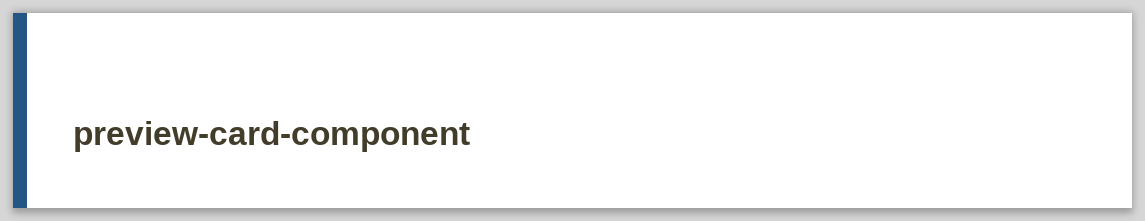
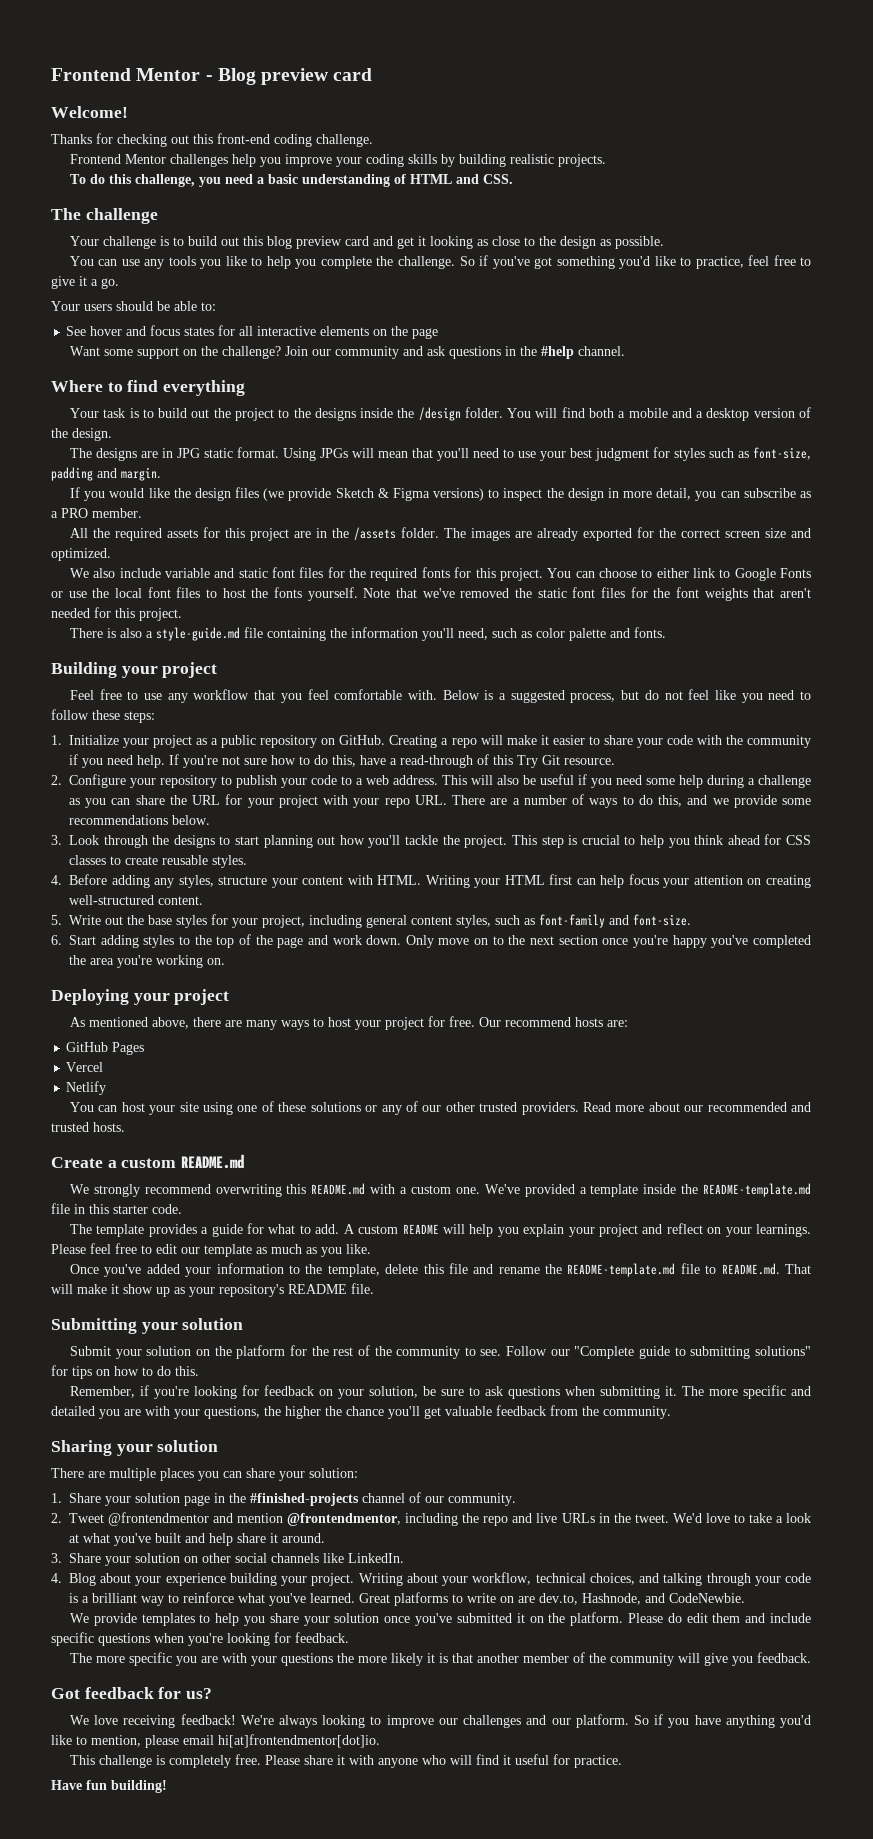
- preview-card-component
+ Frontend Mentor - Blog preview card
+ Welcome!
+ Thanks for checking out this front-end coding challenge.
+ Frontend Mentor challenges help you improve your coding skills by building realistic projects.
+ To do this challenge, you need a basic understanding of HTML and CSS.
+ The challenge
+ Your challenge is to build out this blog preview card and get it looking as close to the design as possible.
+ You can use any tools you like to help you complete the challenge. So if you've got something you'd like to practice, feel free to give it a go.
+ Your users should be able to:
+ See hover and focus states for all interactive elements on the page
+ Want some support on the challenge? Join our community and ask questions in the #help channel.
+ Where to find everything
+ Your task is to build out the project to the designs inside the /design folder. You will find both a mobile and a desktop version of the design.
+ The designs are in JPG static format. Using JPGs will mean that you'll need to use your best judgment for styles such as font-size, padding and margin.
+ If you would like the design files (we provide Sketch & Figma versions) to inspect the design in more detail, you can subscribe as a PRO member.
+ All the required assets for this project are in the /assets folder. The images are already exported for the correct screen size and optimized.
+ We also include variable and static font files for the required fonts for this project. You can choose to either link to Google Fonts or use the local font files to host the fonts yourself. Note that we've removed the static font files for the font weights that aren't needed for this project.
+ There is also a style-guide.md file containing the information you'll need, such as color palette and fonts.
+ Building your project
+ Feel free to use any workflow that you feel comfortable with. Below is a suggested process, but do not feel like you need to follow these steps:
+ 1. Initialize your project as a public repository on GitHub. Creating a repo will make it easier to share your code with the community if you need help. If you're not sure how to do this, have a read-through of this Try Git resource.
+ 2. Configure your repository to publish your code to a web address. This will also be useful if you need some help during a challenge as you can share the URL for your project with your repo URL. There are a number of ways to do this, and we provide some recommendations below.
+ 3. Look through the designs to start planning out how you'll tackle the project. This step is crucial to help you think ahead for CSS classes to create reusable styles.
+ 4. Before adding any styles, structure your content with HTML. Writing your HTML first can help focus your attention on creating well-structured content.
+ 5. Write out the base styles for your project, including general content styles, such as font-family and font-size.
+ 6. Start adding styles to the top of the page and work down. Only move on to the next section once you're happy you've completed the area you're working on.
+ Deploying your project
+ As mentioned above, there are many ways to host your project for free. Our recommend hosts are:
+ GitHub Pages
+ Vercel
+ Netlify
+ You can host your site using one of these solutions or any of our other trusted providers. Read more about our recommended and trusted hosts.
+ Create a custom README.md
+ We strongly recommend overwriting this README.md with a custom one. We've provided a template inside the README-template.md file in this starter code.
+ The template provides a guide for what to add. A custom README will help you explain your project and reflect on your learnings. Please feel free to edit our template as much as you like.
+ Once you've added your information to the template, delete this file and rename the README-template.md file to README.md. That will make it show up as your repository's README file.
+ Submitting your solution
+ Submit your solution on the platform for the rest of the community to see. Follow our "Complete guide to submitting solutions" for tips on how to do this.
+ Remember, if you're looking for feedback on your solution, be sure to ask questions when submitting it. The more specific and detailed you are with your questions, the higher the chance you'll get valuable feedback from the community.
+ Sharing your solution
+ There are multiple places you can share your solution:
+ 1. Share your solution page in the #finished-projects channel of our community.
+ 2. Tweet @frontendmentor and mention @frontendmentor, including the repo and live URLs in the tweet. We'd love to take a look at what you've built and help share it around.
+ 3. Share your solution on other social channels like LinkedIn.
+ 4. Blog about your experience building your project. Writing about your workflow, technical choices, and talking through your code is a brilliant way to reinforce what you've learned. Great platforms to write on are dev.to, Hashnode, and CodeNewbie.
+ We provide templates to help you share your solution once you've submitted it on the platform. Please do edit them and include specific questions when you're looking for feedback.
+ The more specific you are with your questions the more likely it is that another member of the community will give you feedback.
+ Got feedback for us?
+ We love receiving feedback! We're always looking to improve our challenges and our platform. So if you have anything you'd like to mention, please email hi[at]frontendmentor[dot]io.
+ This challenge is completely free. Please share it with anyone who will find it useful for practice.
+ Have fun building!

